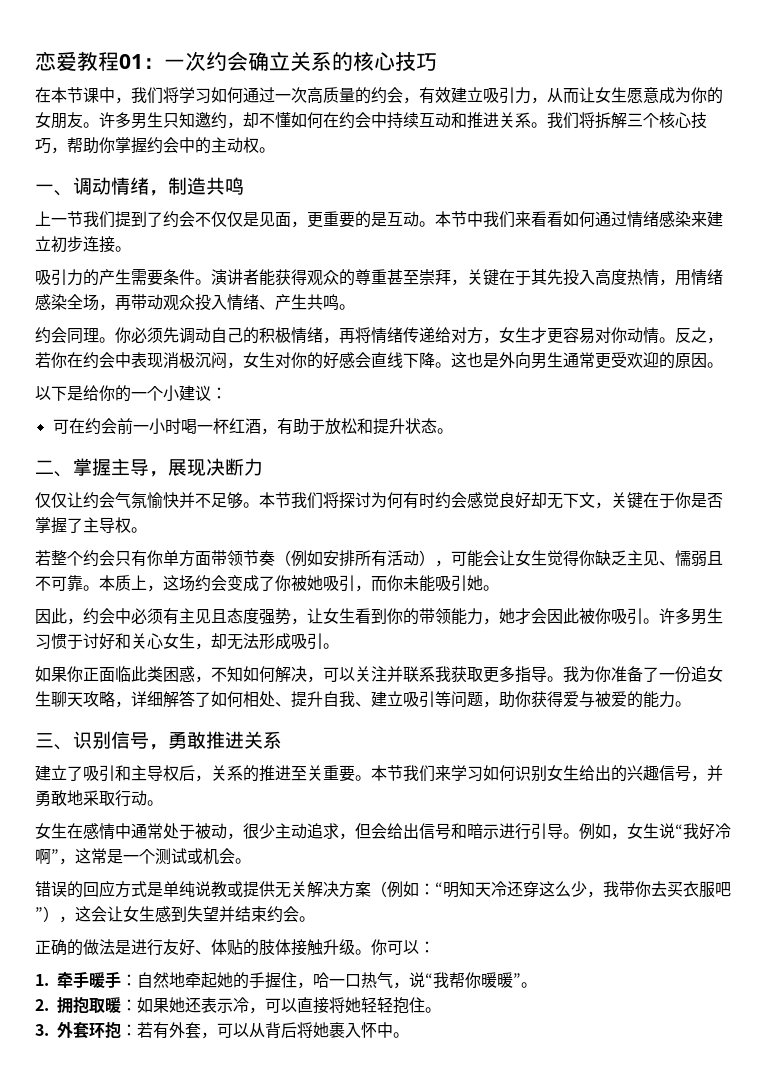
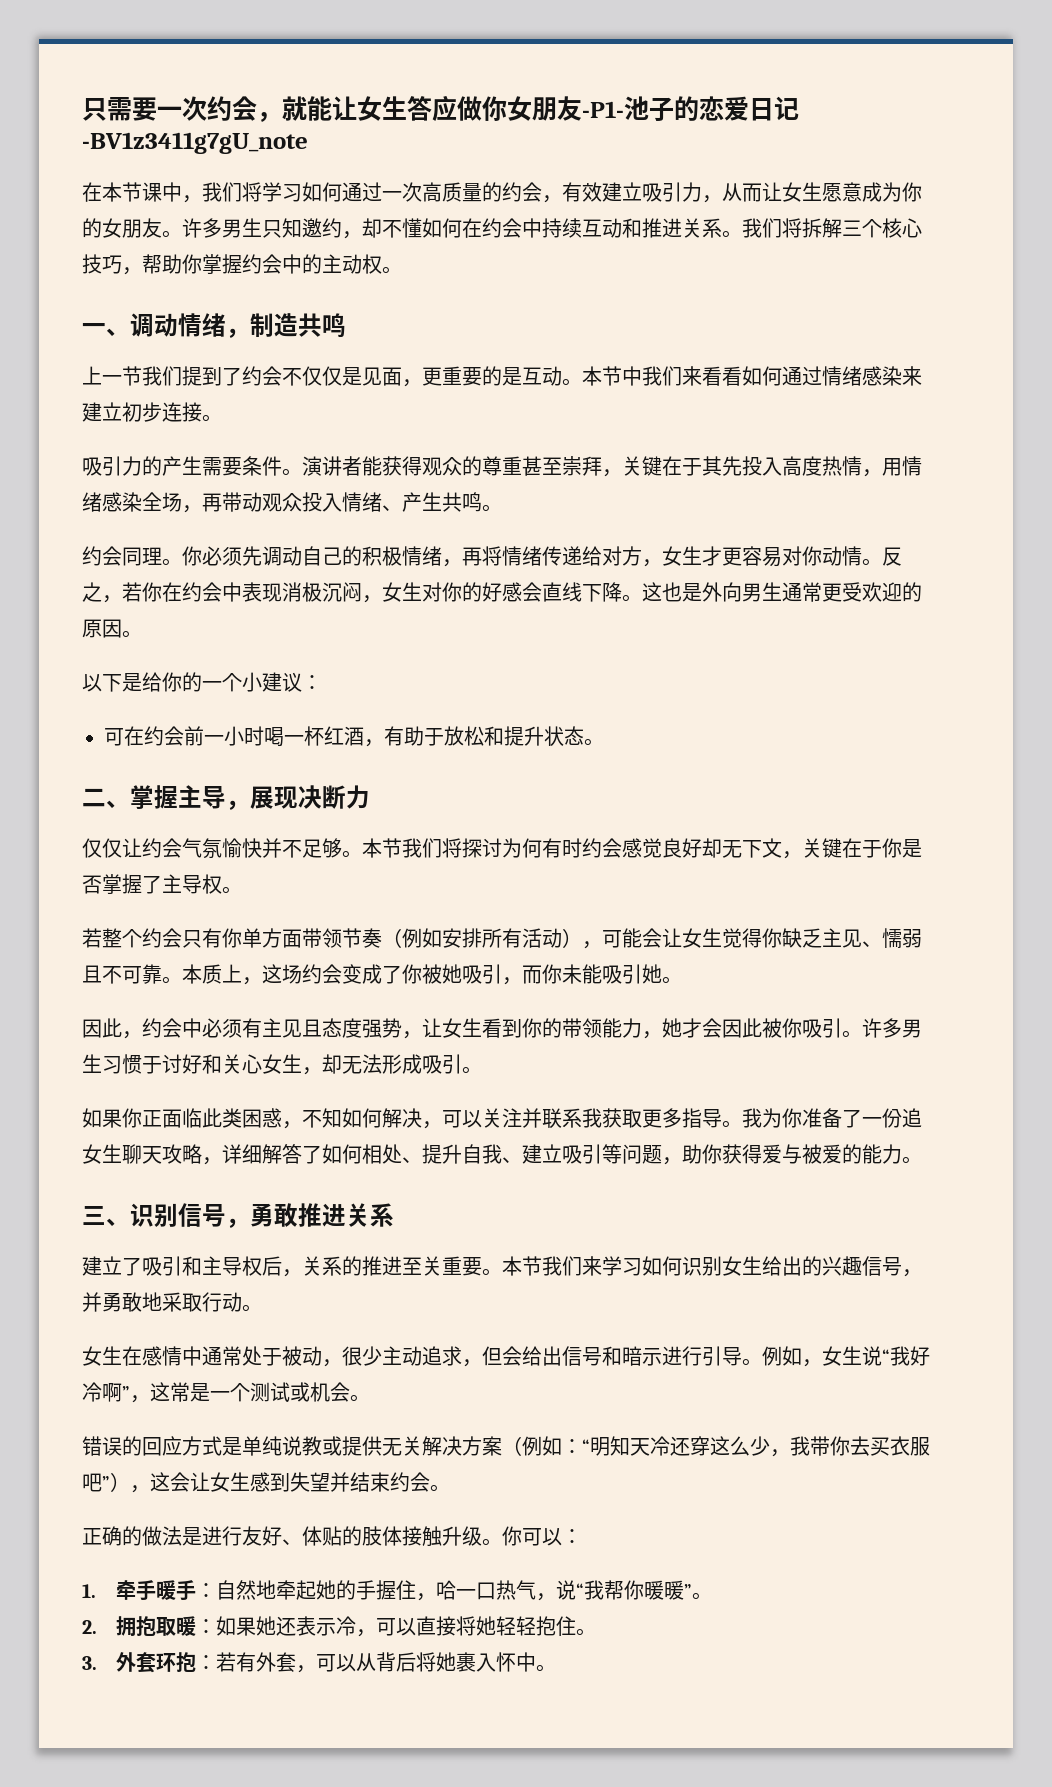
- 恋爱教程01：一次约会确立关系的核心技巧
+ 只需要一次约会，就能让女生答应做你女朋友-P1-池子的恋爱日记-BV1z3411g7gU_note

